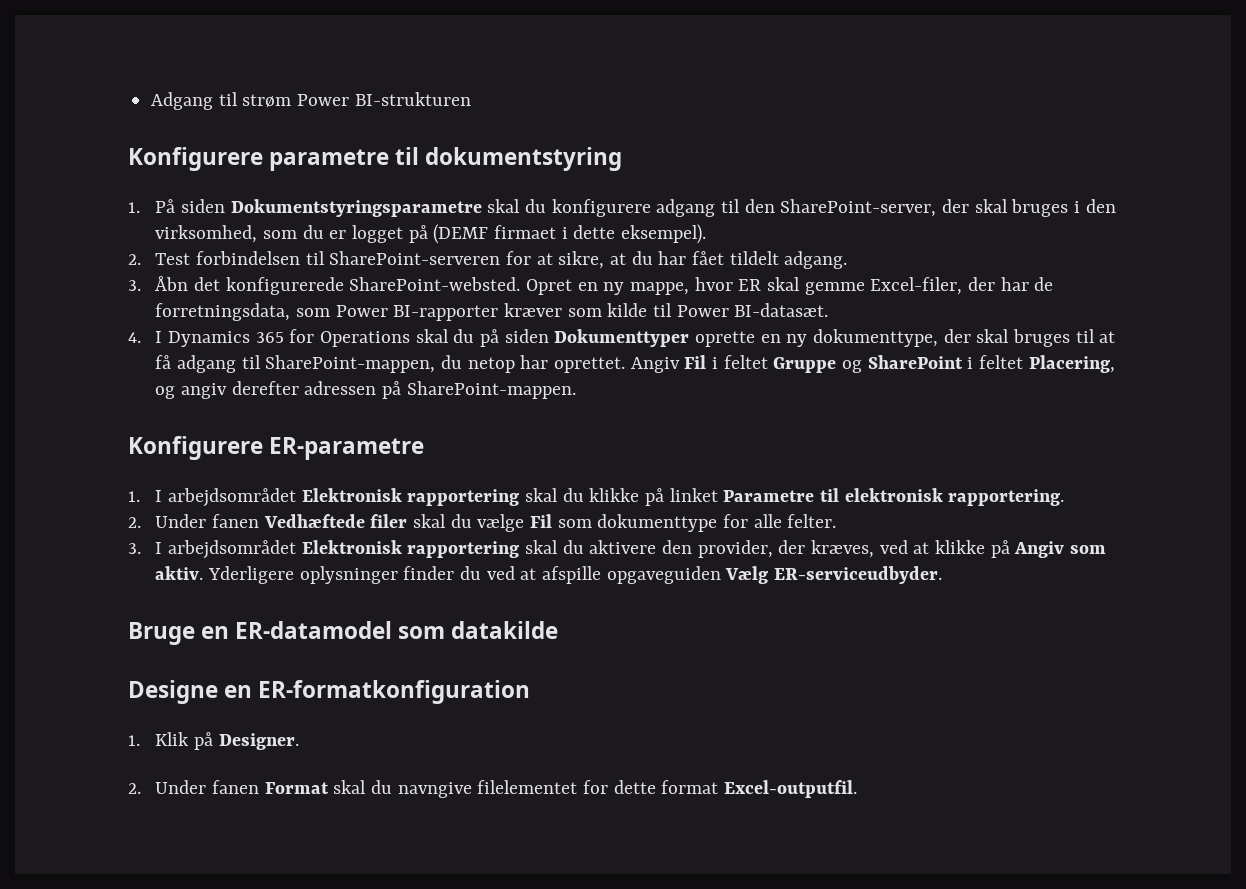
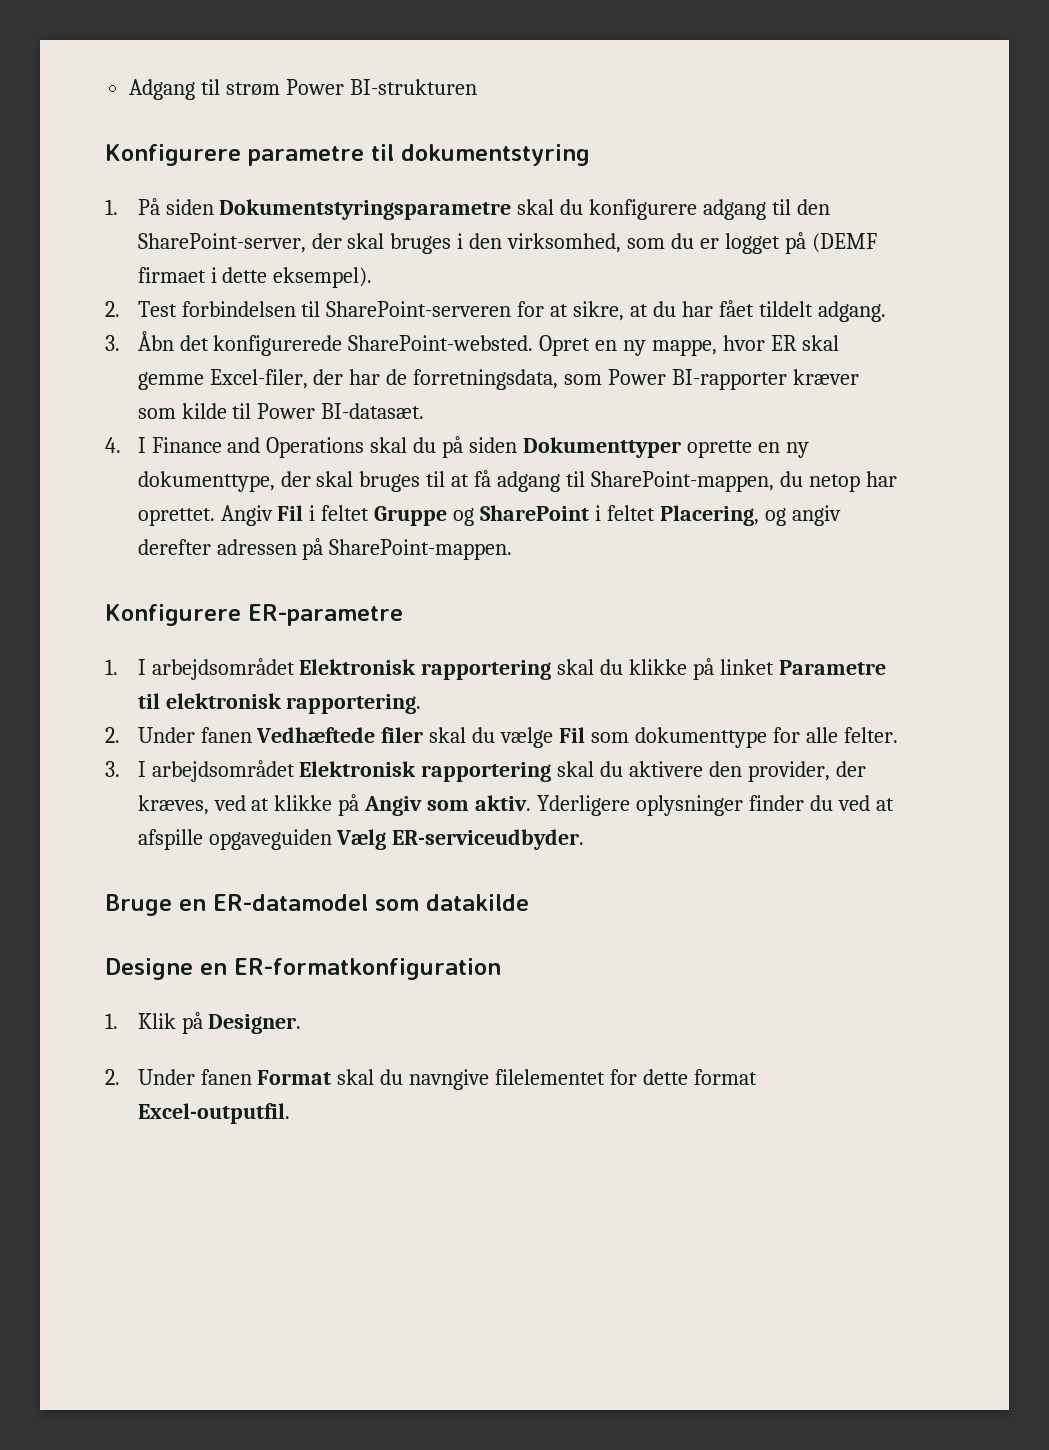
- 4. I Dynamics 365 for Operations skal du på siden Dokumenttyper oprette en ny dokumenttype, der skal bruges til at få adgang til SharePoint-mappen, du netop har oprettet.
+ 4. I Finance and Operations skal du på siden Dokumenttyper oprette en ny dokumenttype, der skal bruges til at få adgang til SharePoint-mappen, du netop har oprettet.

